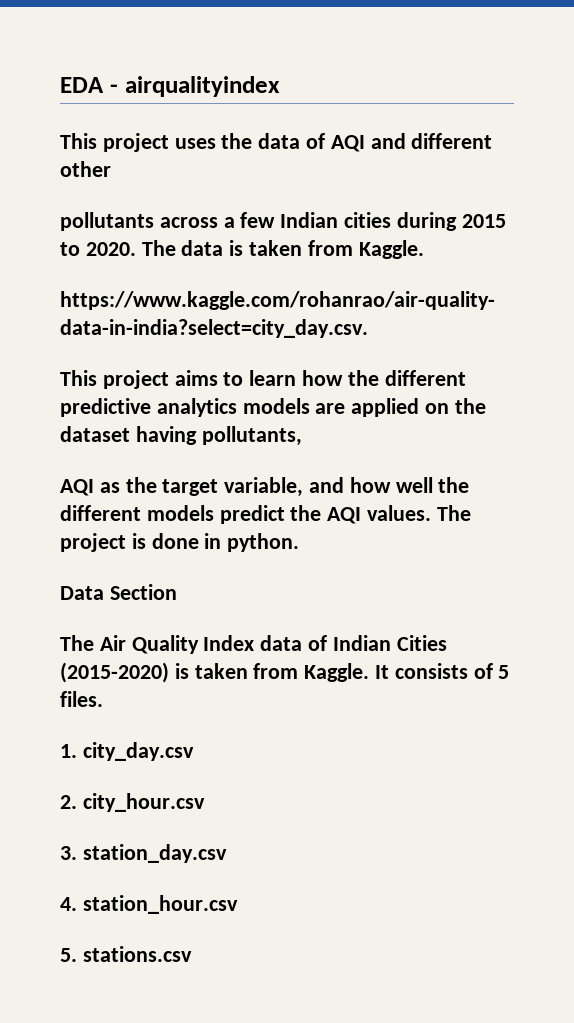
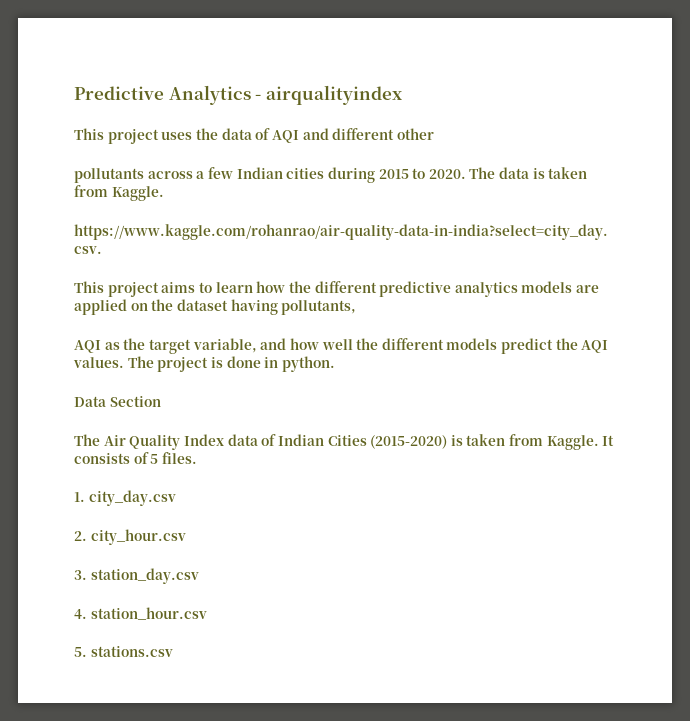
- EDA - airqualityindex
+ Predictive Analytics - airqualityindex

